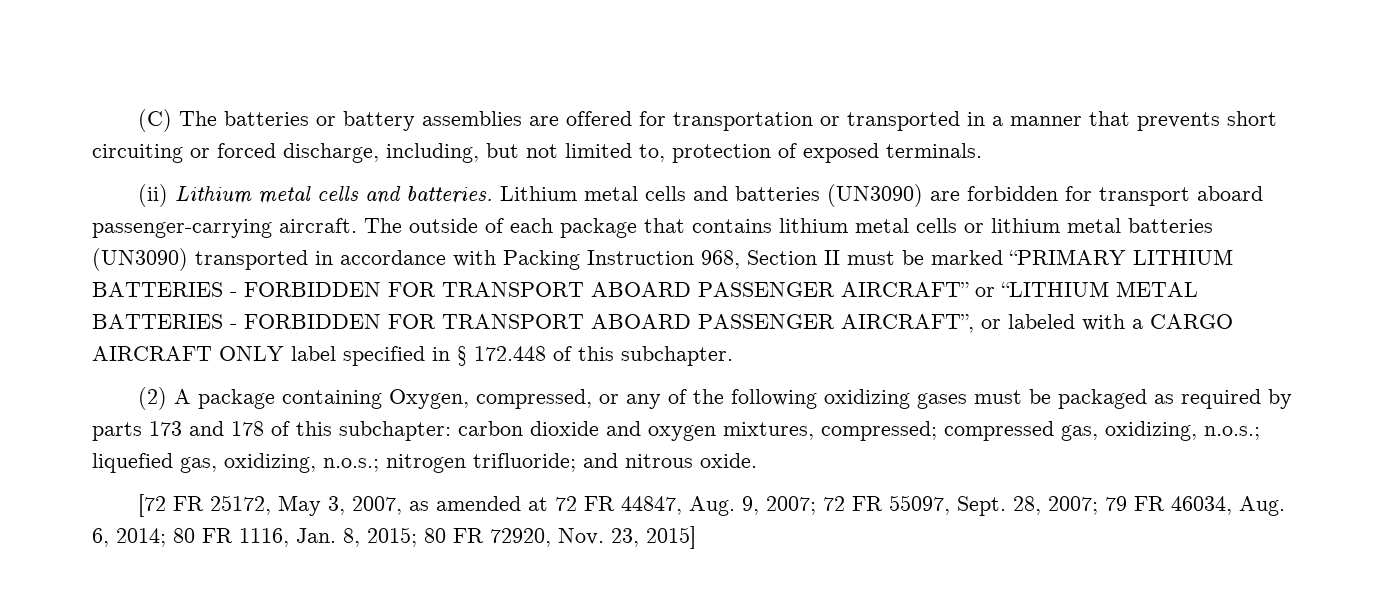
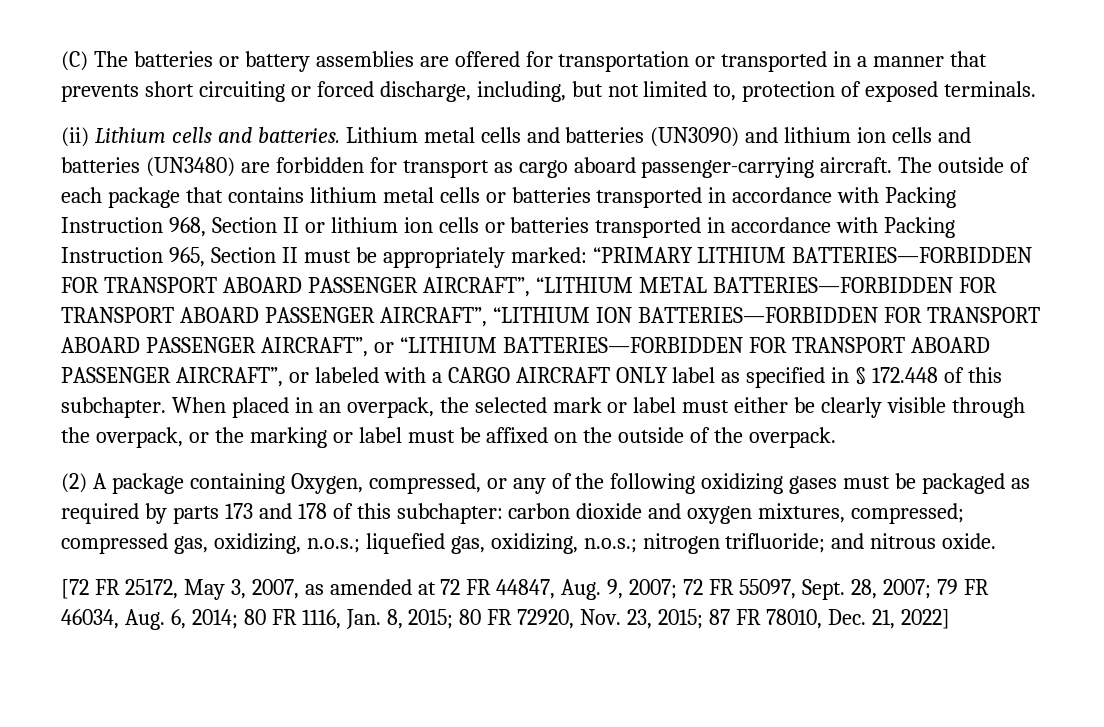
- (ii) Lithium metal cells and batteries.
+ (ii) Lithium cells and batteries.
- Lithium metal cells and batteries (UN3090) are forbidden for transport aboard passenger-carrying aircraft.
+ Lithium metal cells and batteries (UN3090) and lithium ion cells and batteries (UN3480) are forbidden for transport as cargo aboard passenger-carrying aircraft.
- The outside of each package that contains lithium metal cells or lithium metal batteries (UN3090) transported in accordance with Packing Instruction 968, Section II must be marked “PRIMARY LITHIUM BATTERIES - FORBIDDEN FOR TRANSPORT ABOARD PASSENGER AIRCRAFT” or “LITHIUM METAL BATTERIES - FORBIDDEN FOR TRANSPORT ABOARD PASSENGER AIRCRAFT”, or labeled with a CARGO AIRCRAFT ONLY label specified in § 172.448 of this subchapter.
+ The outside of each package that contains lithium metal cells or batteries transported in accordance with Packing Instruction 968, Section II or lithium ion cells or batteries transported in accordance with Packing Instruction 965, Section II must be appropriately marked: “PRIMARY LITHIUM BATTERIES—FORBIDDEN FOR TRANSPORT ABOARD PASSENGER AIRCRAFT”, “LITHIUM METAL BATTERIES—FORBIDDEN FOR TRANSPORT ABOARD PASSENGER AIRCRAFT”, “LITHIUM ION BATTERIES—FORBIDDEN FOR TRANSPORT ABOARD PASSENGER AIRCRAFT”, or “LITHIUM BATTERIES—FORBIDDEN FOR TRANSPORT ABOARD PASSENGER AIRCRAFT”, or labeled with a CARGO AIRCRAFT ONLY label as specified in § 172.448 of this subchapter. When placed in an overpack, the selected mark or label must either be clearly visible through the overpack, or the marking or label must be affixed on the outside of the overpack.
- 28, 2007; 79 FR 46034, Aug. 6, 2014; 80 FR 1116, Jan. 8, 2015; 80 FR 72920, Nov. 23, 2015]
+ 28, 2007; 79 FR 46034, Aug. 6, 2014; 80 FR 1116, Jan. 8, 2015; 80 FR 72920, Nov. 23, 2015; 87 FR 78010, Dec. 21, 2022]

